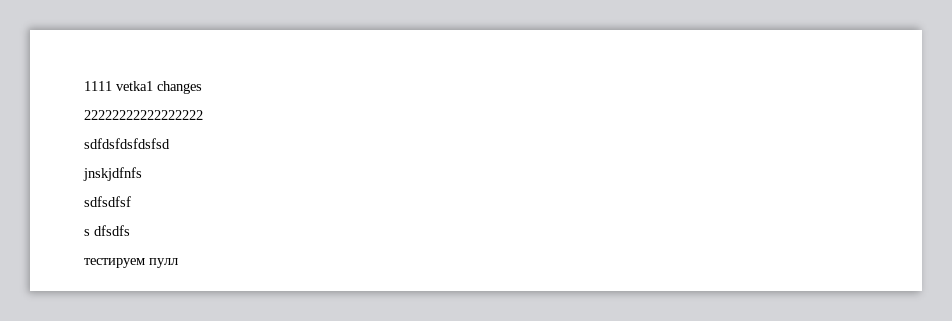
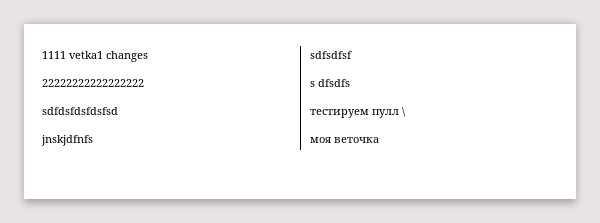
- тестируем пулл
+ тестируем пулл \
+ моя веточка

